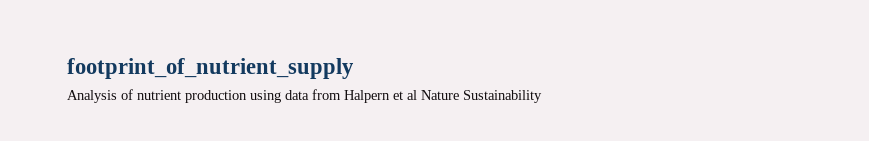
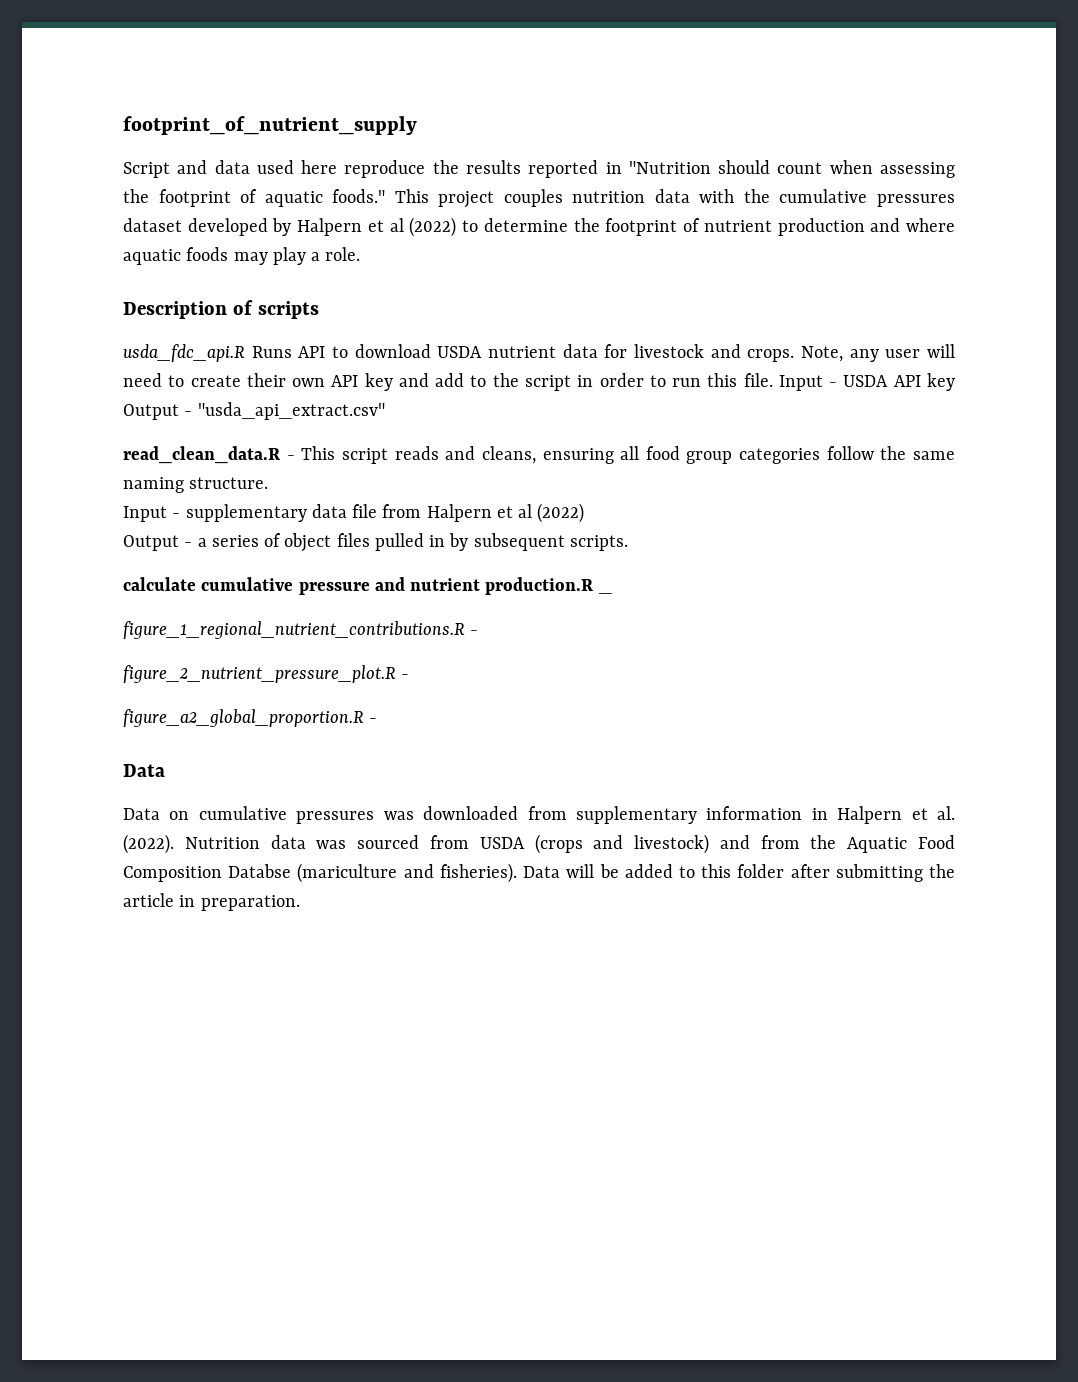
- Analysis of nutrient production using data from Halpern et al Nature Sustainability
+ Script and data used here reproduce the results reported in "Nutrition should count when assessing the footprint of aquatic foods." This project couples nutrition data with the cumulative pressures dataset developed by Halpern et al (2022) to determine the footprint of nutrient production and where aquatic foods may play a role.
+ Description of scripts
+ usda_fdc_api.R Runs API to download USDA nutrient data for livestock and crops. Note, any user will need to create their own API key and add to the script in order to run this file. Input - USDA API key Output - "usda_api_extract.csv"
+ read_clean_data.R - This script reads and cleans, ensuring all food group categories follow the same naming structure.
+ Input - supplementary data file from Halpern et al (2022)
+ Output - a series of object files pulled in by subsequent scripts.
+ calculate cumulative pressure and nutrient production.R _
+ figure_1_regional_nutrient_contributions.R -
+ figure_2_nutrient_pressure_plot.R -
+ figure_a2_global_proportion.R -
+ Data
+ Data on cumulative pressures was downloaded from supplementary information in Halpern et al. (2022). Nutrition data was sourced from USDA (crops and livestock) and from the Aquatic Food Composition Databse (mariculture and fisheries). Data will be added to this folder after submitting the article in preparation.

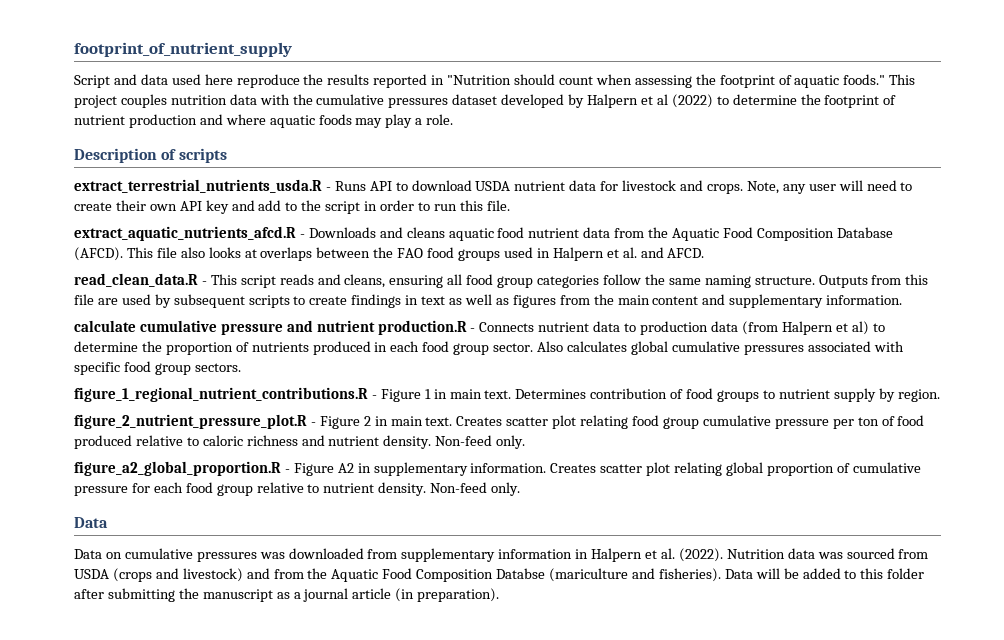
- usda_fdc_api.R Runs API to download USDA nutrient data for livestock and crops.
+ extract_terrestrial_nutrients_usda.R - Runs API to download USDA nutrient data for livestock and crops.
- Note, any user will need to create their own API key and add to the script in order to run this file. Input - USDA API key Output - "usda_api_extract.csv"
+ Note, any user will need to create their own API key and add to the script in order to run this file.
+ extract_aquatic_nutrients_afcd.R - Downloads and cleans aquatic food nutrient data from the Aquatic Food Composition Database (AFCD). This file also looks at overlaps between the FAO food groups used in Halpern et al. and AFCD.
- read_clean_data.R - This script reads and cleans, ensuring all food group categories follow the same naming structure.
- Input - supplementary data file from Halpern et al (2022)
- Output - a series of object files pulled in by subsequent scripts.
+ read_clean_data.R - This script reads and cleans, ensuring all food group categories follow the same naming structure. Outputs from this file are used by subsequent scripts to create findings in text as well as figures from the main content and supplementary information.
- calculate cumulative pressure and nutrient production.R _
- figure_1_regional_nutrient_contributions.R -
- figure_2_nutrient_pressure_plot.R -
- figure_a2_global_proportion.R -
+ calculate cumulative pressure and nutrient production.R - Connects nutrient data to production data (from Halpern et al) to determine the proportion of nutrients produced in each food group sector. Also calculates global cumulative pressures associated with specific food group sectors.
+ figure_1_regional_nutrient_contributions.R - Figure 1 in main text. Determines contribution of food groups to nutrient supply by region.
+ figure_2_nutrient_pressure_plot.R - Figure 2 in main text. Creates scatter plot relating food group cumulative pressure per ton of food produced relative to caloric richness and nutrient density. Non-feed only.
+ figure_a2_global_proportion.R - Figure A2 in supplementary information. Creates scatter plot relating global proportion of cumulative pressure for each food group relative to nutrient density. Non-feed only.
- Data will be added to this folder after submitting the article in preparation.
+ Data will be added to this folder after submitting the manuscript as a journal article (in preparation).

